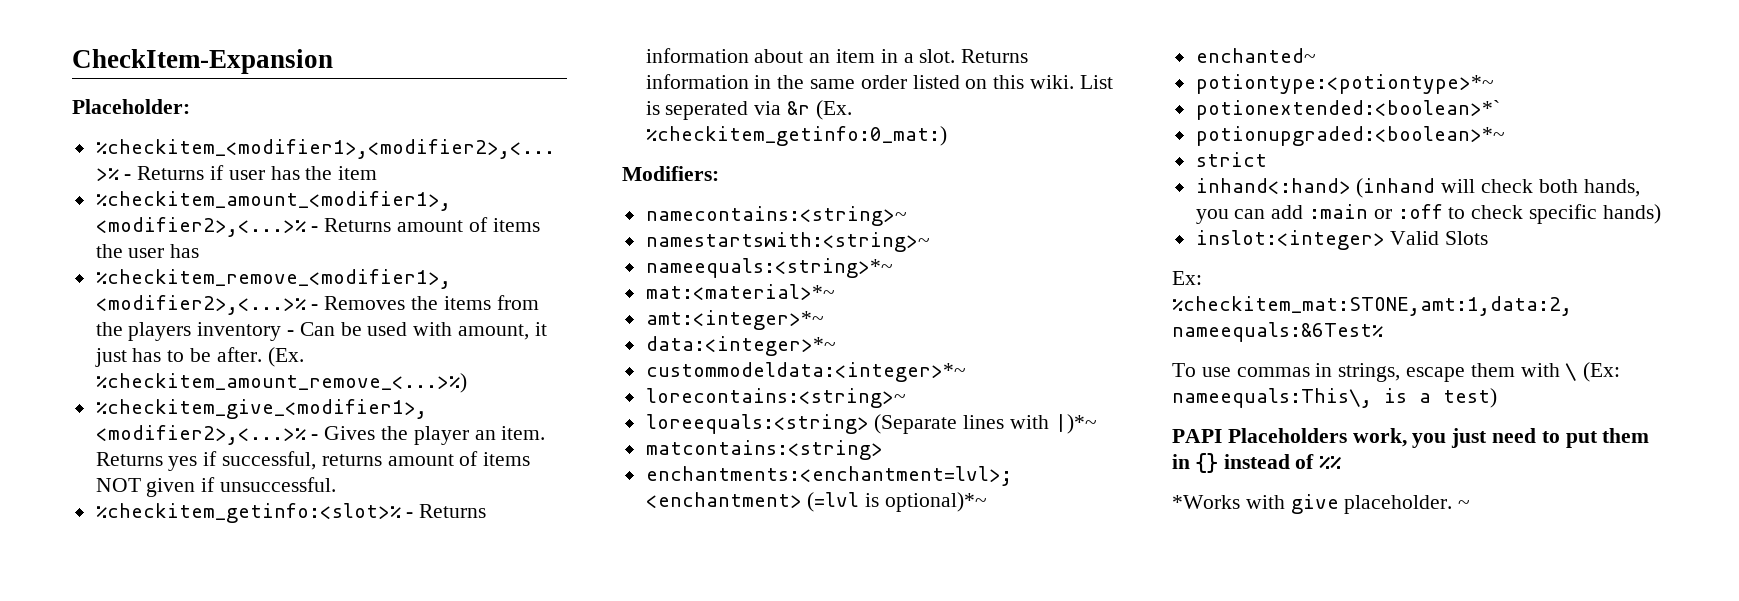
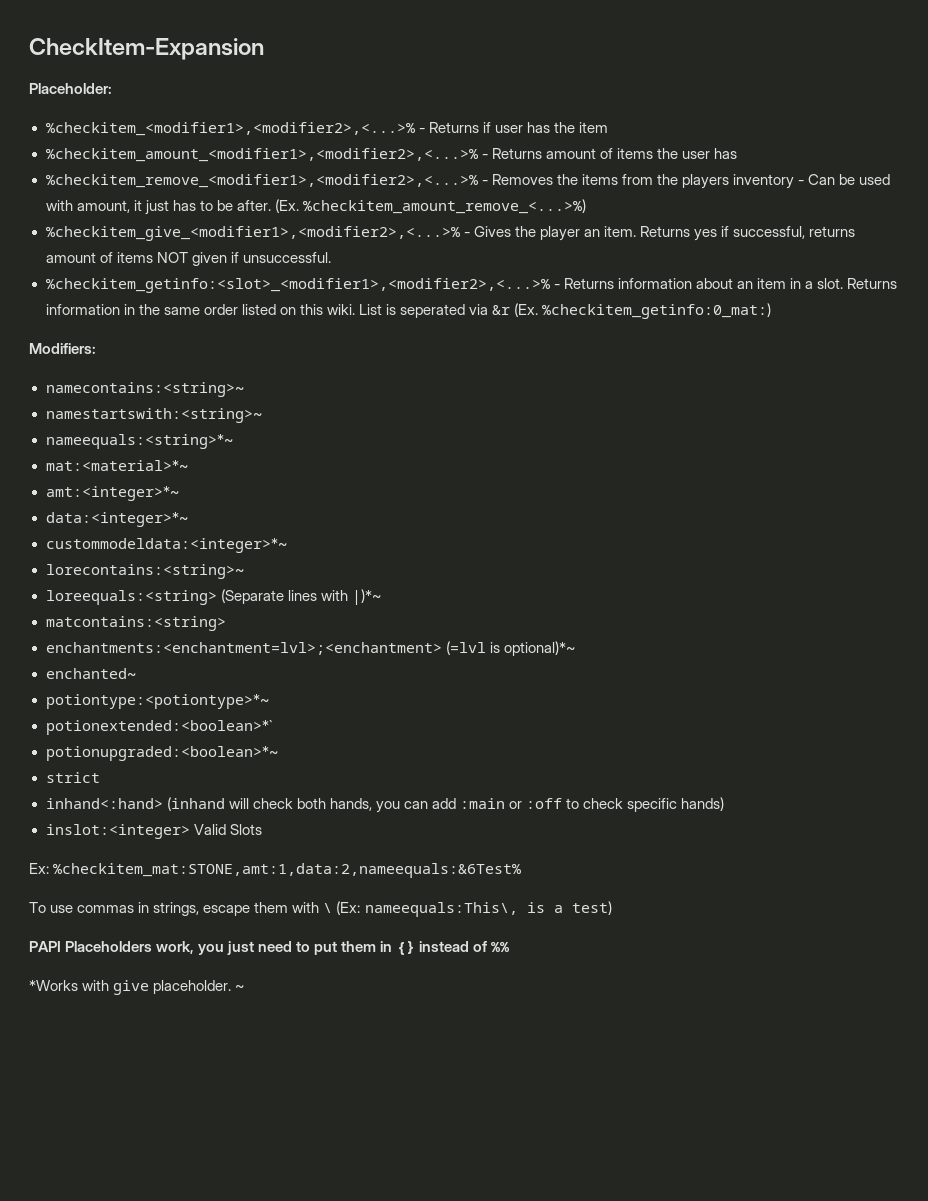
- %checkitem_getinfo:<slot>% - Returns information about an item in a slot.
+ %checkitem_getinfo:<slot>_<modifier1>,<modifier2>,<...>% - Returns information about an item in a slot.

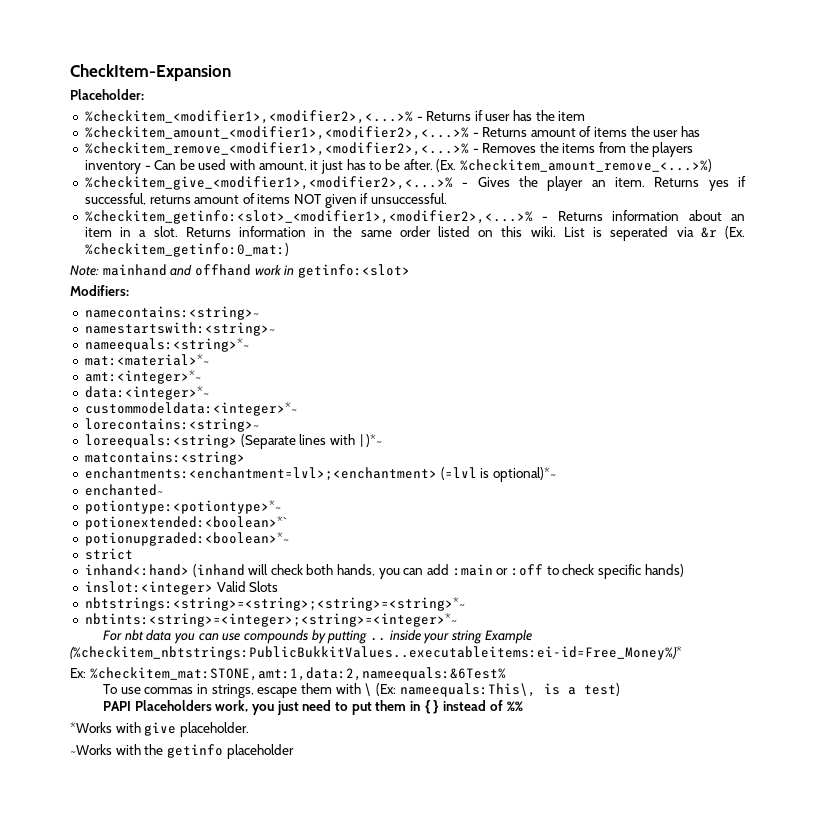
+ Note: mainhand and offhand work in getinfo:<slot>
+ nbtstrings:<string>=<string>;<string>=<string>*~
+ nbtints:<string>=<integer>;<string>=<integer>*~
+ For nbt data you can use compounds by putting .. inside your string Example (%checkitem_nbtstrings:PublicBukkitValues..executableitems:ei-id=Free_Money%)*
- *Works with give placeholder. ~
+ *Works with give placeholder.
+ ~Works with the getinfo placeholder

